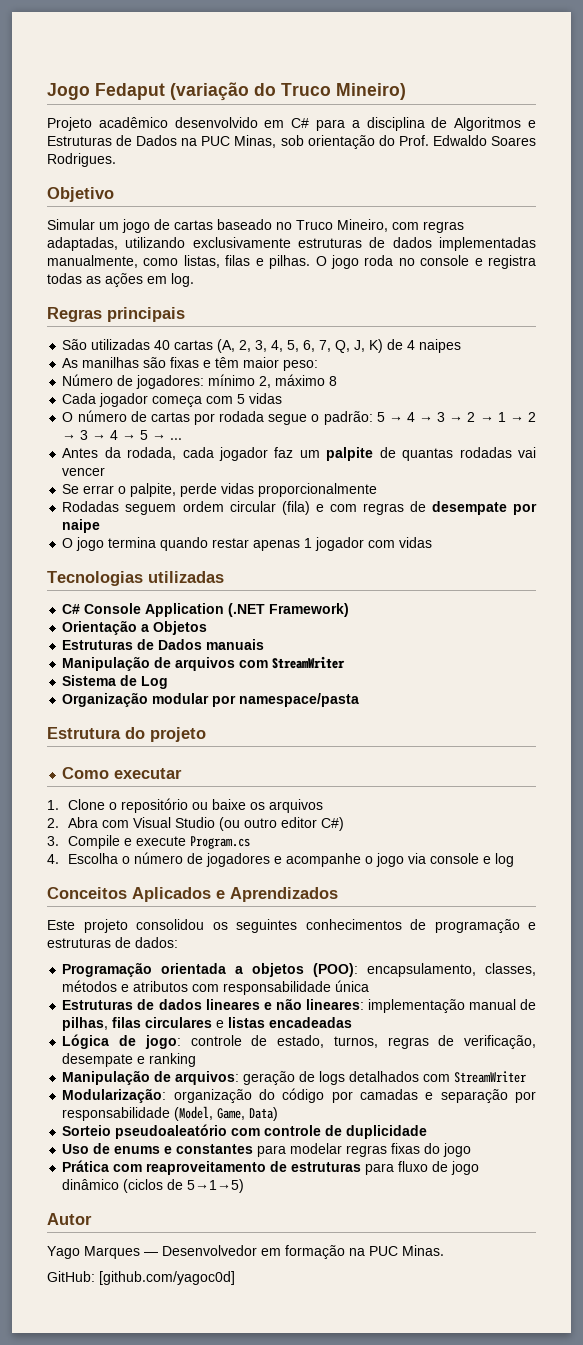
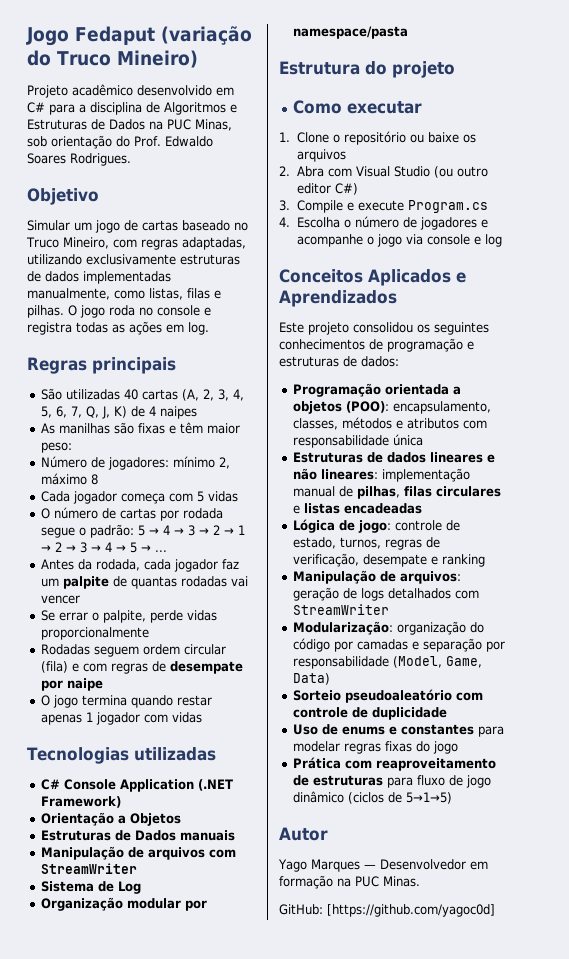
- GitHub: [github.com/yagoc0d]
+ GitHub: [https://github.com/yagoc0d]

